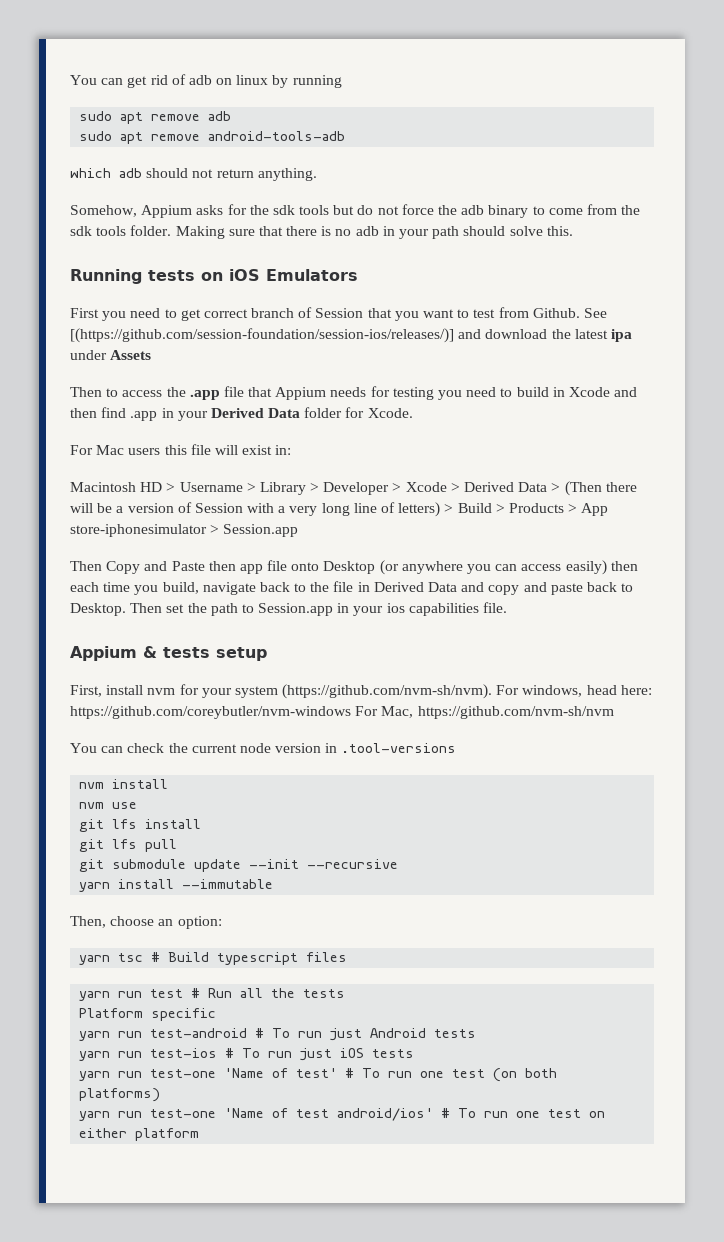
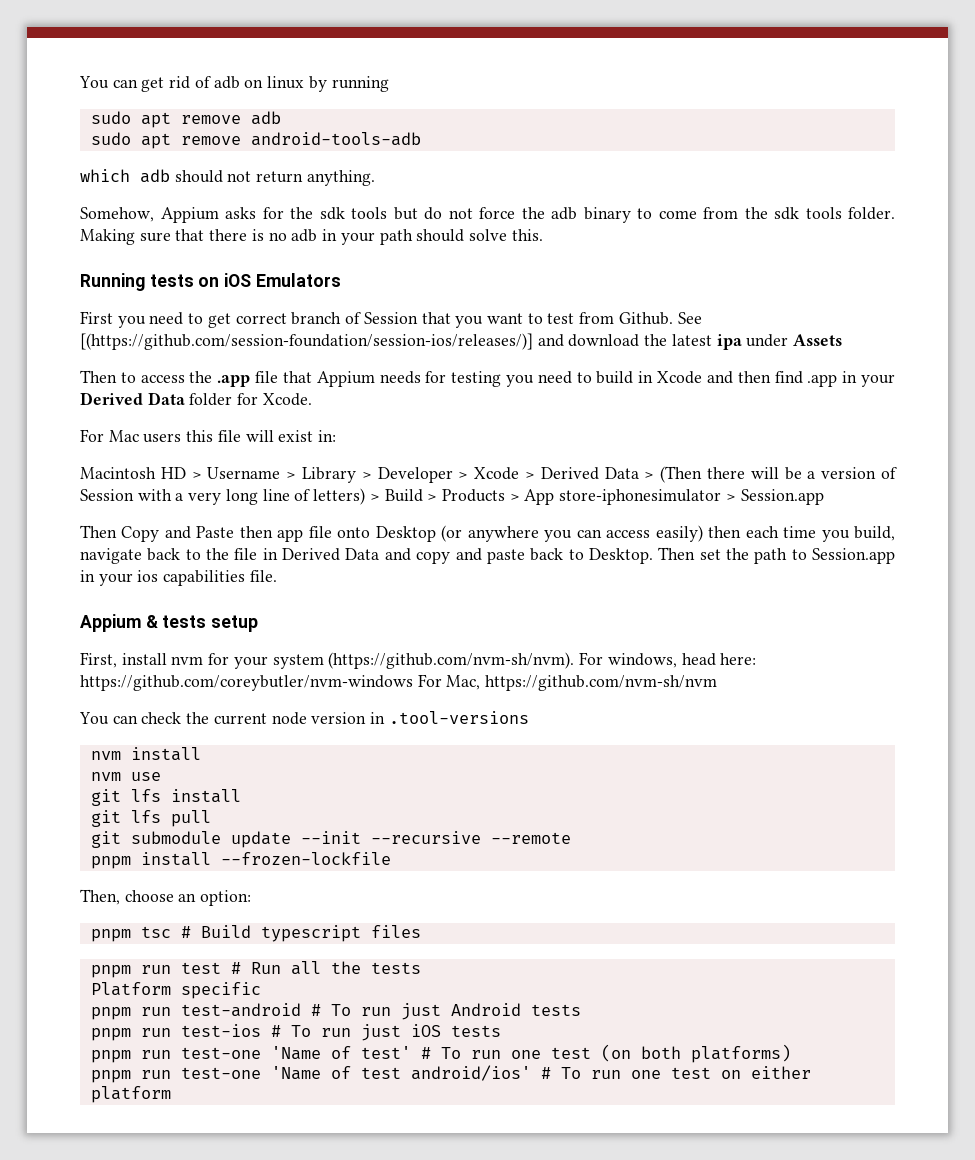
- git submodule update --init --recursive
- yarn install --immutable
+ git submodule update --init --recursive --remote
+ pnpm install --frozen-lockfile
- yarn tsc # Build typescript files
+ pnpm tsc # Build typescript files
- yarn run test # Run all the tests
+ pnpm run test # Run all the tests
- yarn run test-android # To run just Android tests
+ pnpm run test-android # To run just Android tests
- yarn run test-ios # To run just iOS tests
+ pnpm run test-ios # To run just iOS tests
- yarn run test-one 'Name of test' # To run one test (on both platforms)
+ pnpm run test-one 'Name of test' # To run one test (on both platforms)
- yarn run test-one 'Name of test android/ios' # To run one test on either platform
+ pnpm run test-one 'Name of test android/ios' # To run one test on either platform

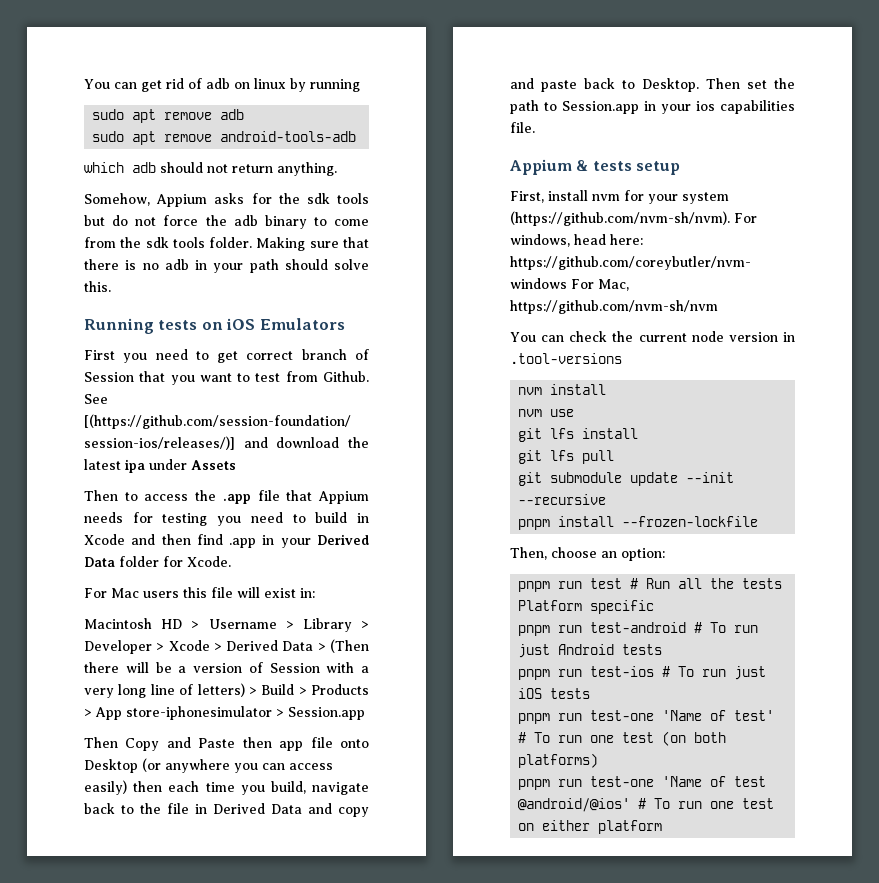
- git submodule update --init --recursive --remote
+ git submodule update --init --recursive
- pnpm tsc # Build typescript files
- pnpm run test-one 'Name of test android/ios' # To run one test on either platform
+ pnpm run test-one 'Name of test @android/@ios' # To run one test on either platform

